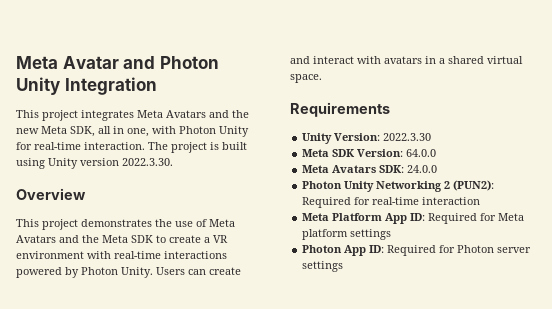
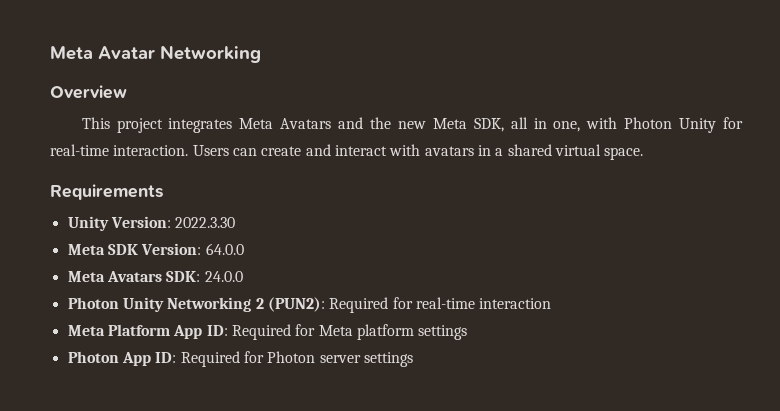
- Meta Avatar and Photon Unity Integration
+ Meta Avatar Networking
+ Overview
- The project is built using Unity version 2022.3.30.
- Overview
- This project demonstrates the use of Meta Avatars and the Meta SDK to create a VR environment with real-time interactions powered by Photon Unity.

